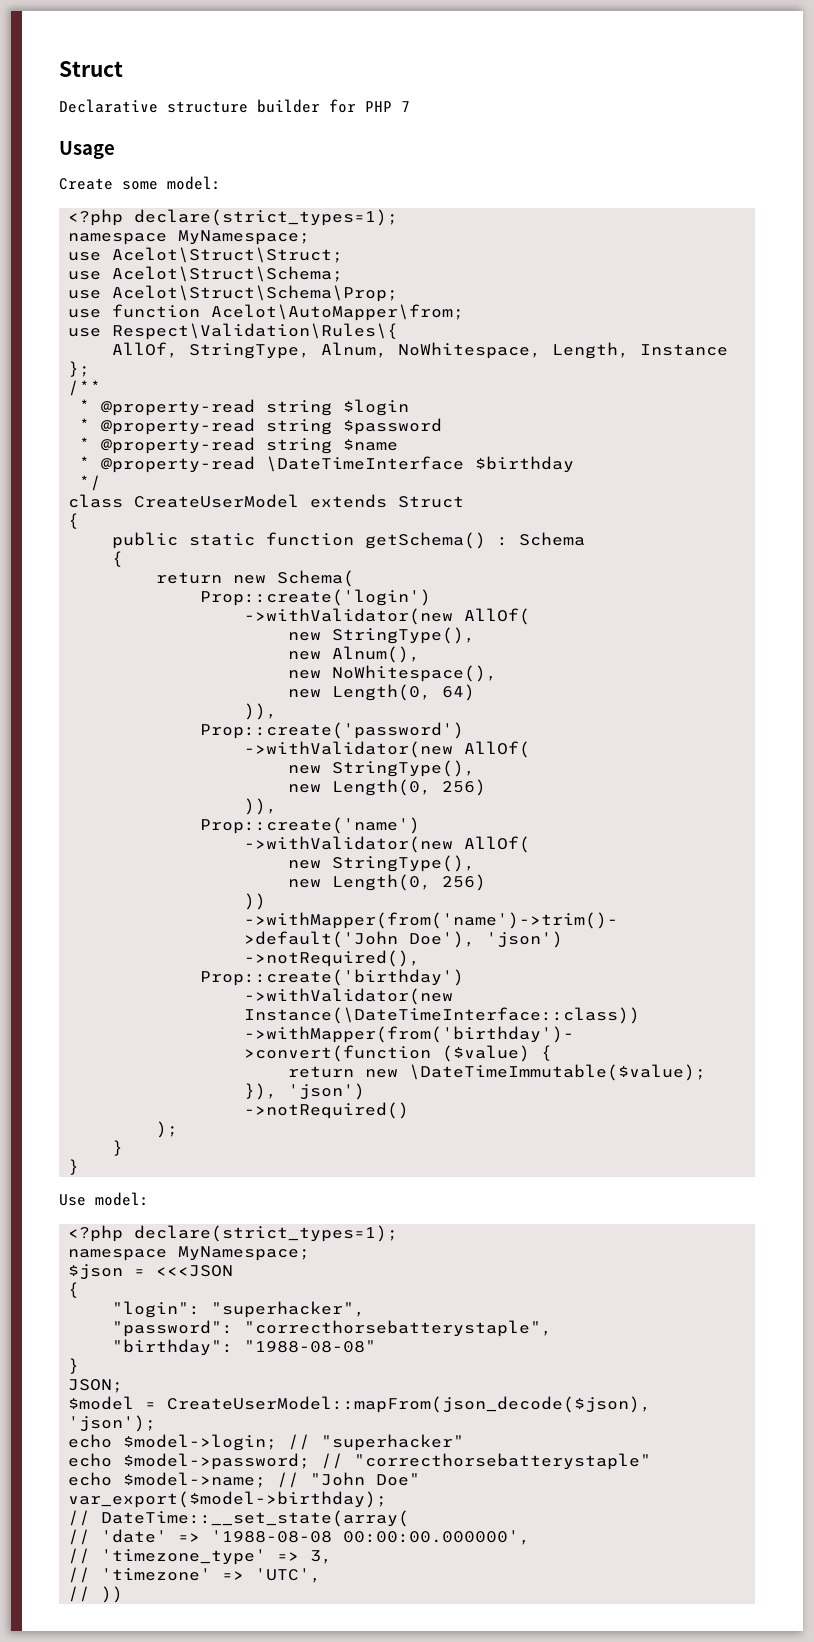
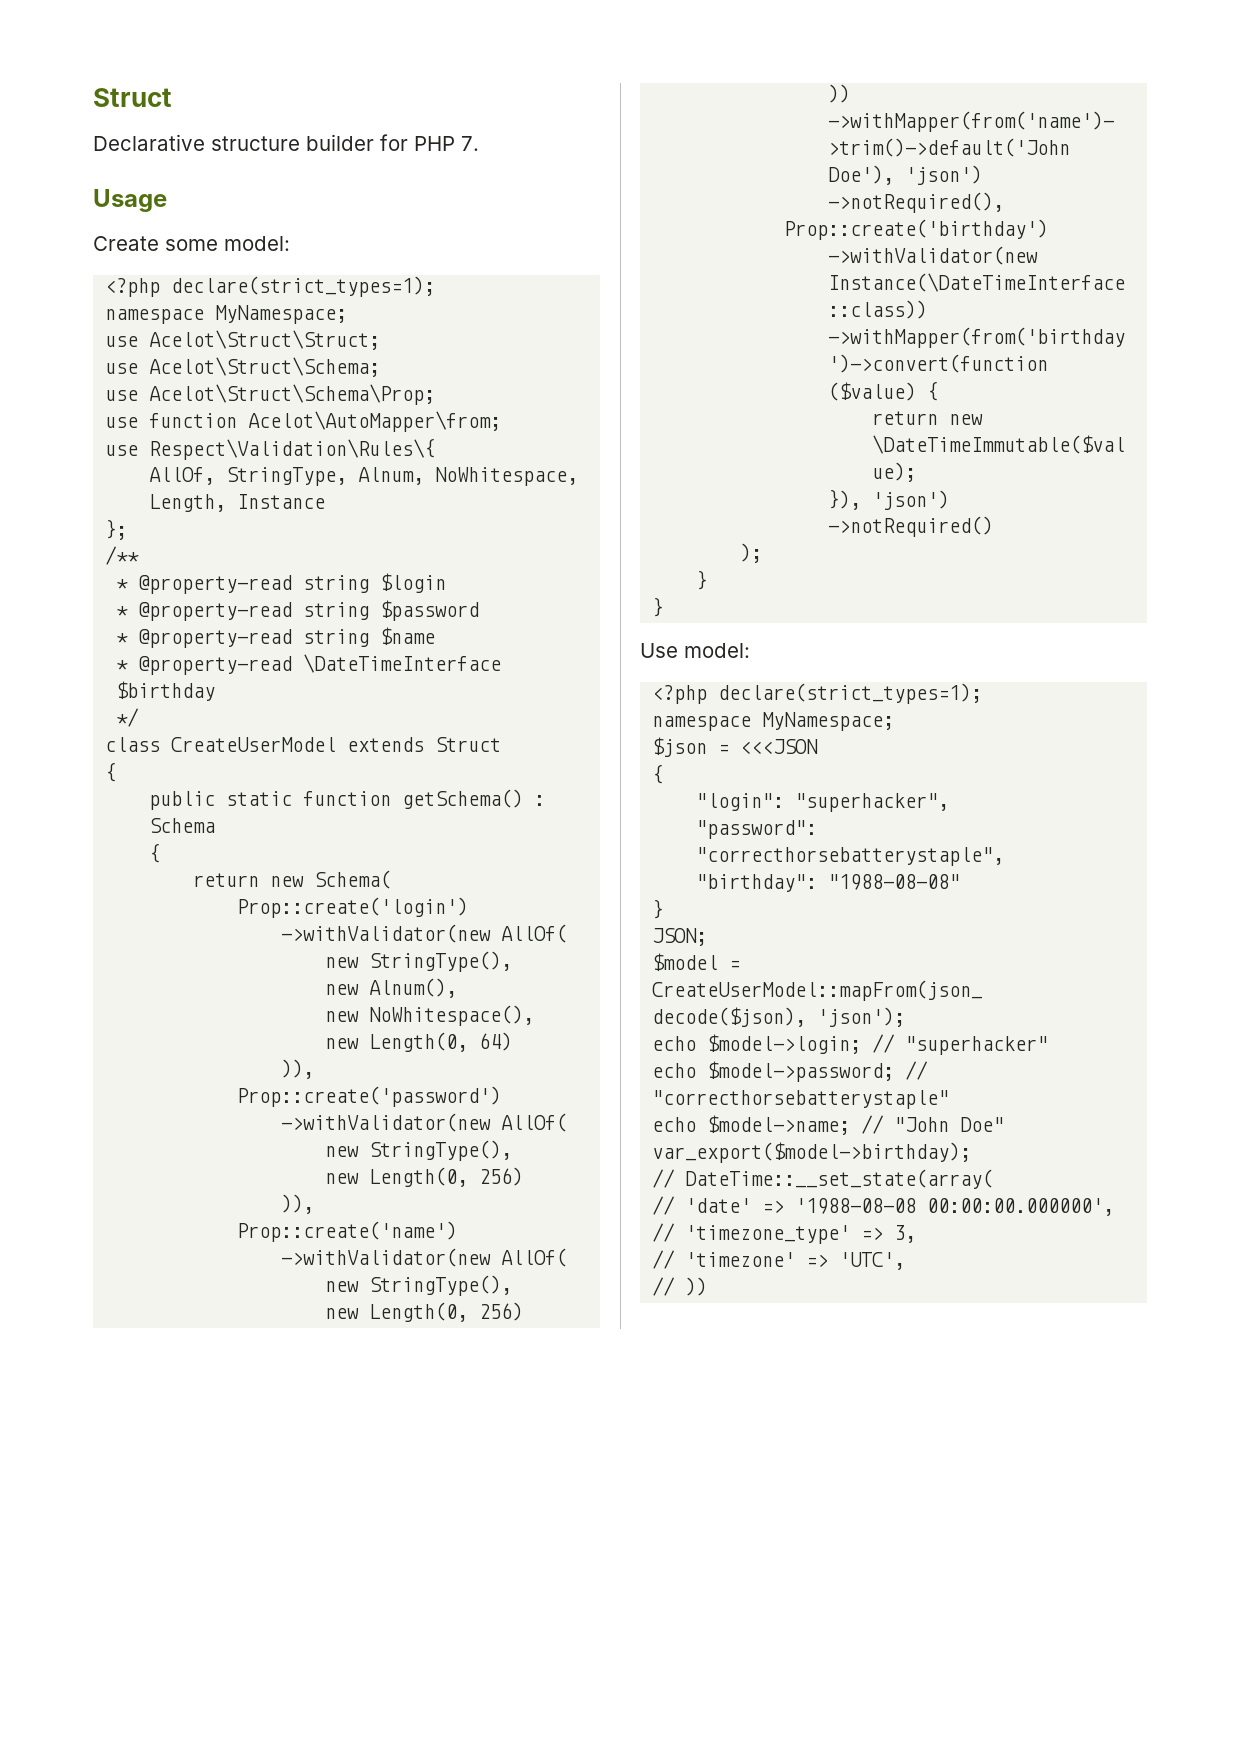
- Declarative structure builder for PHP 7
+ Declarative structure builder for PHP 7.

